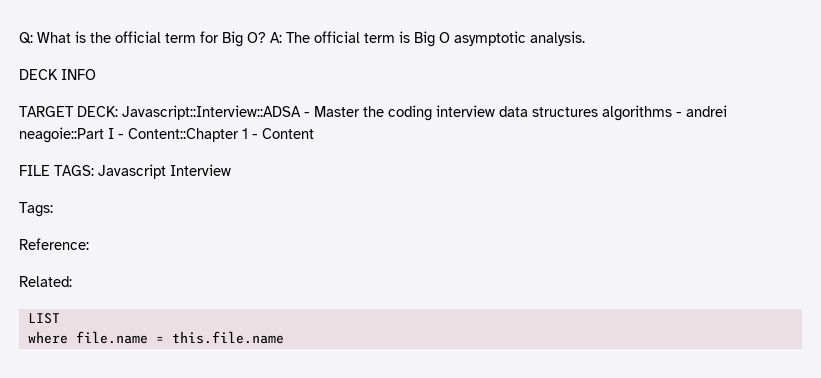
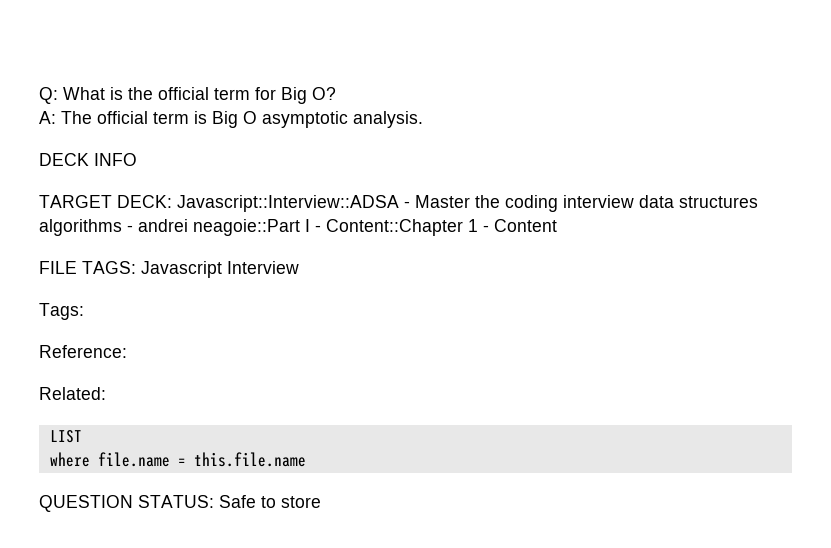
- Q: What is the official term for Big O? A: The official term is Big O asymptotic analysis.
+ Q: What is the official term for Big O?
+ A: The official term is Big O asymptotic analysis.
+ QUESTION STATUS: Safe to store

